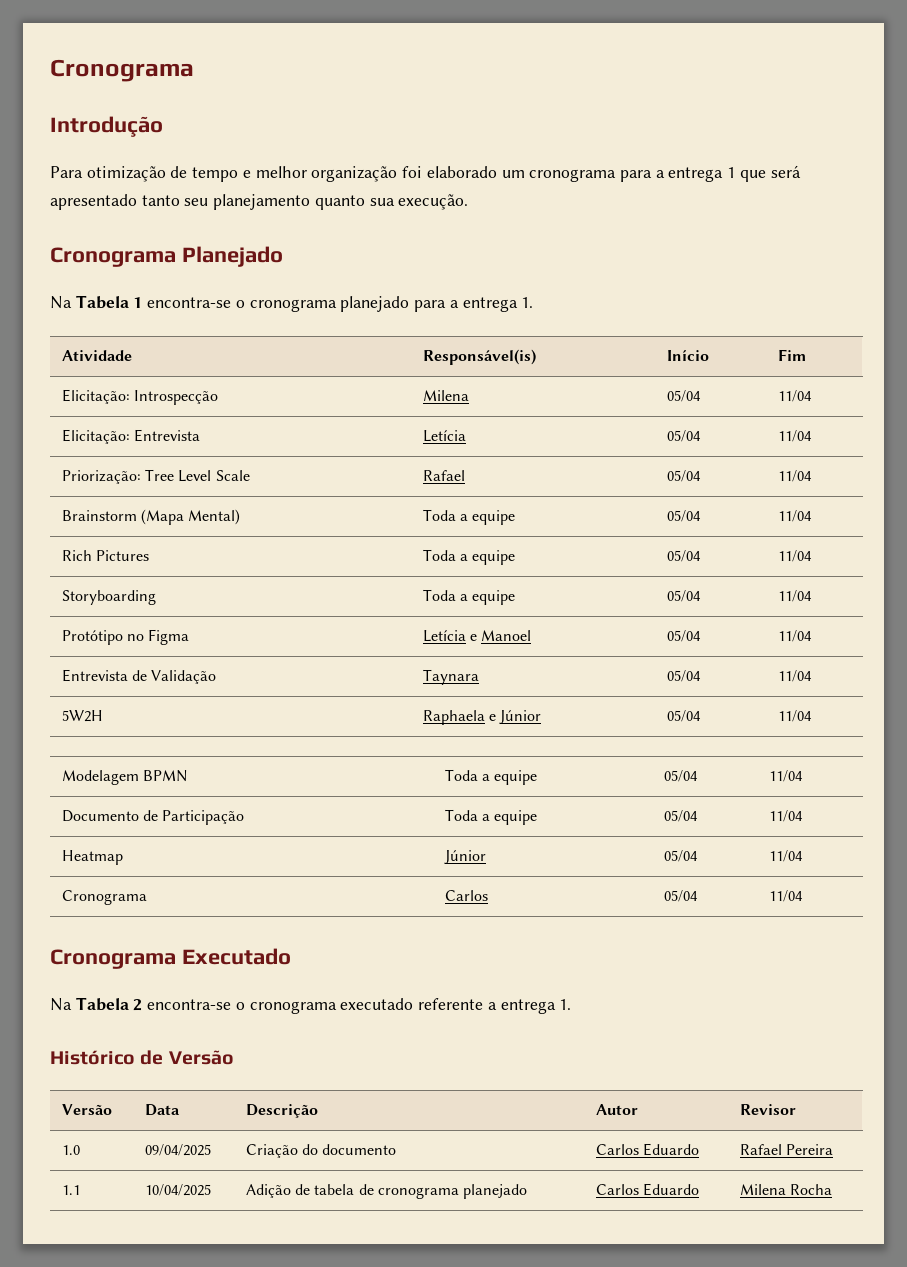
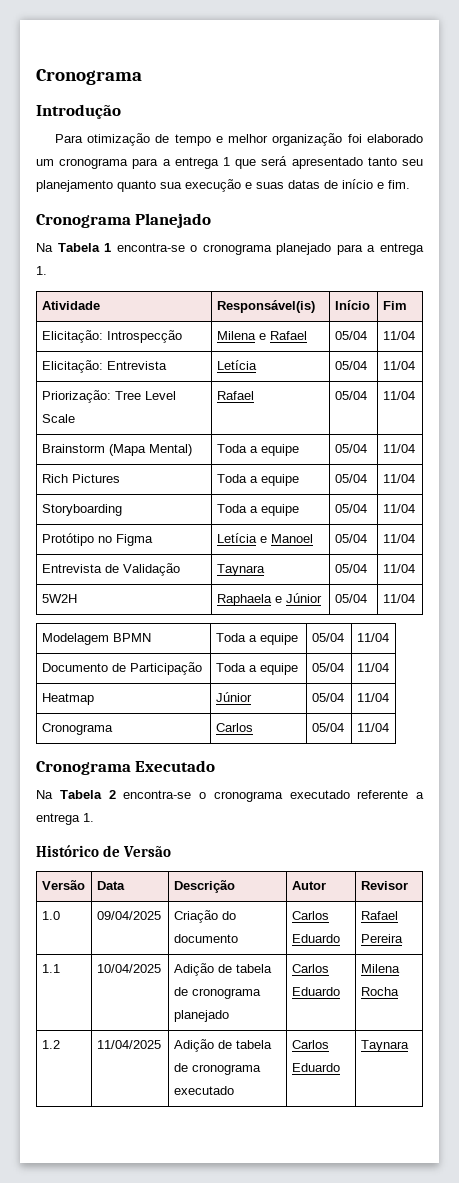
- Para otimização de tempo e melhor organização foi elaborado um cronograma para a entrega 1 que será apresentado tanto seu planejamento quanto sua execução.
+ Para otimização de tempo e melhor organização foi elaborado um cronograma para a entrega 1 que será apresentado tanto seu planejamento quanto sua execução e suas datas de início e fim.
- Elicitação: Introspecção | Milena | 05/04 | 11/04
+ Elicitação: Introspecção | Milena e Rafael | 05/04 | 11/04
+ 1.2 | 11/04/2025 | Adição de tabela de cronograma executado | Carlos Eduardo | Taynara

